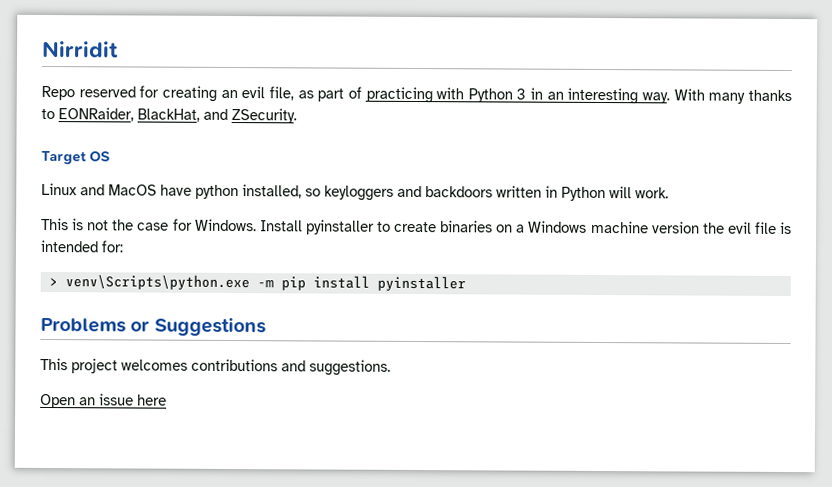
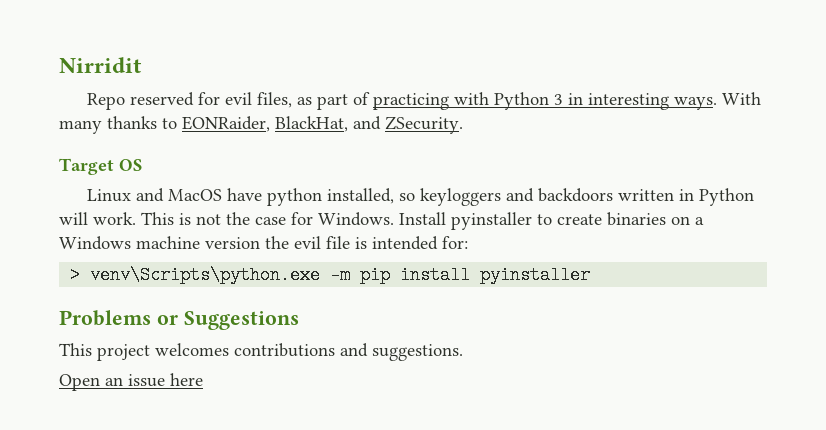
- Repo reserved for creating an evil file, as part of practicing with Python 3 in an interesting way.
+ Repo reserved for evil files, as part of practicing with Python 3 in interesting ways.
- Linux and MacOS have python installed, so keyloggers and backdoors written in Python will work.
- This is not the case for Windows.
+ Linux and MacOS have python installed, so keyloggers and backdoors written in Python will work. This is not the case for Windows.

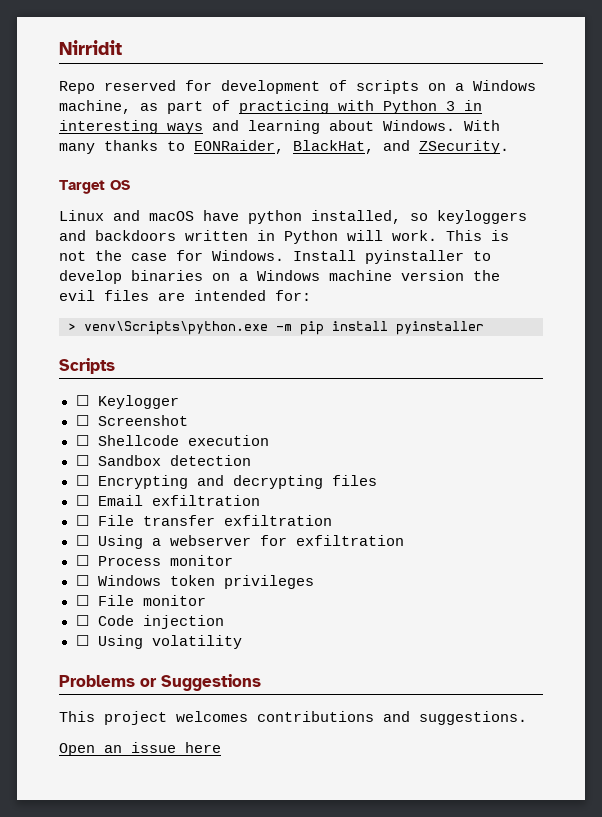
- Repo reserved for evil files, as part of practicing with Python 3 in interesting ways.
+ Repo reserved for development of scripts on a Windows machine, as part of practicing with Python 3 in interesting ways and learning about Windows.
- Linux and MacOS have python installed, so keyloggers and backdoors written in Python will work.
+ Linux and macOS have python installed, so keyloggers and backdoors written in Python will work.
- Install pyinstaller to create binaries on a Windows machine version the evil file is intended for:
+ Install pyinstaller to develop binaries on a Windows machine version the evil files are intended for:
+ Scripts
+ ☐ Keylogger
+ ☐ Screenshot
+ ☐ Shellcode execution
+ ☐ Sandbox detection
+ ☐ Encrypting and decrypting files
+ ☐ Email exfiltration
+ ☐ File transfer exfiltration
+ ☐ Using a webserver for exfiltration
+ ☐ Process monitor
+ ☐ Windows token privileges
+ ☐ File monitor
+ ☐ Code injection
+ ☐ Using volatility

